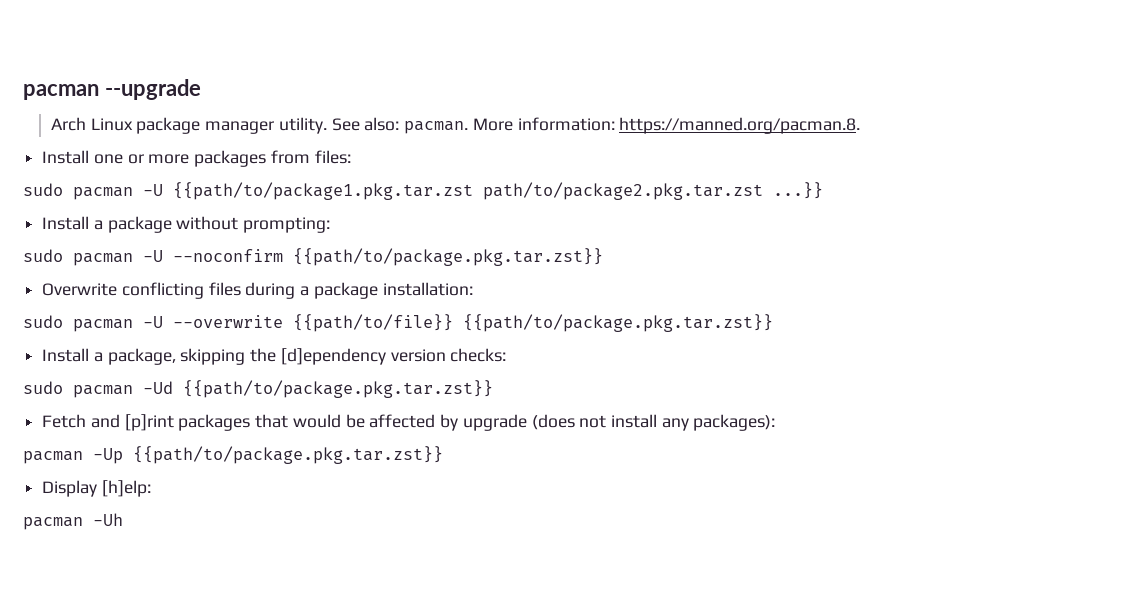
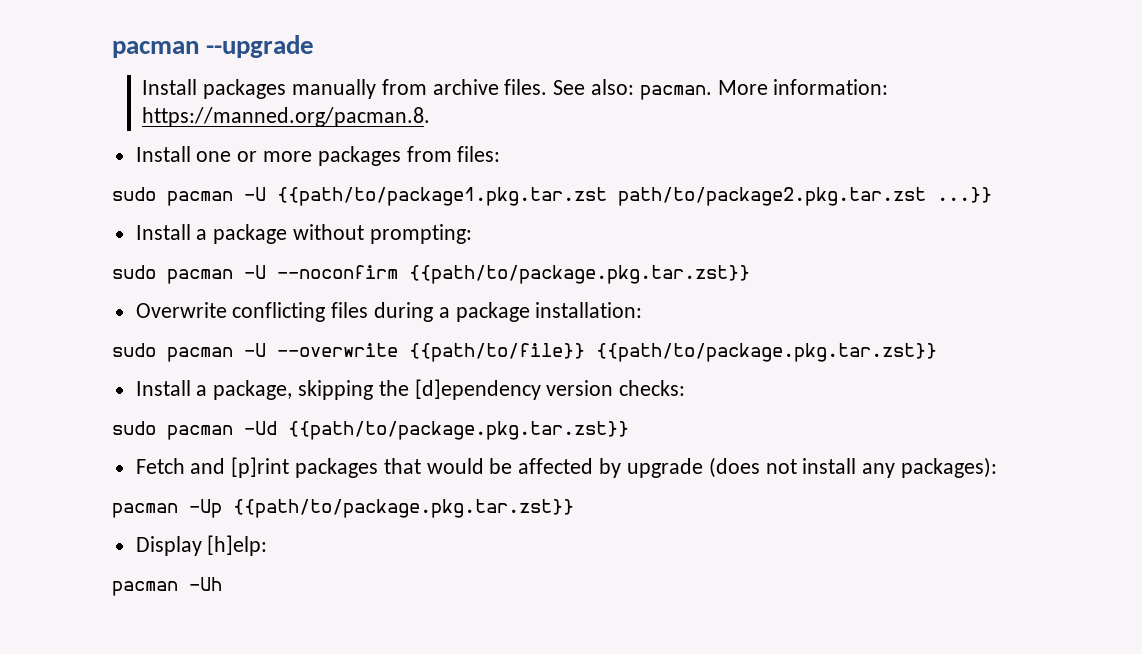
- Arch Linux package manager utility.
+ Install packages manually from archive files.

